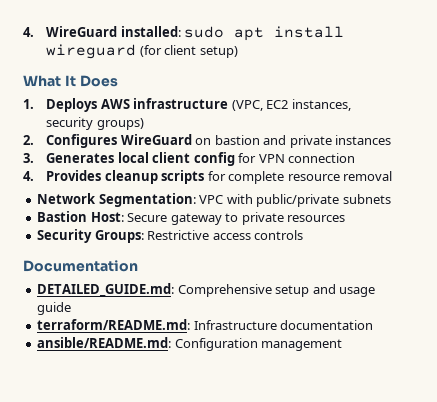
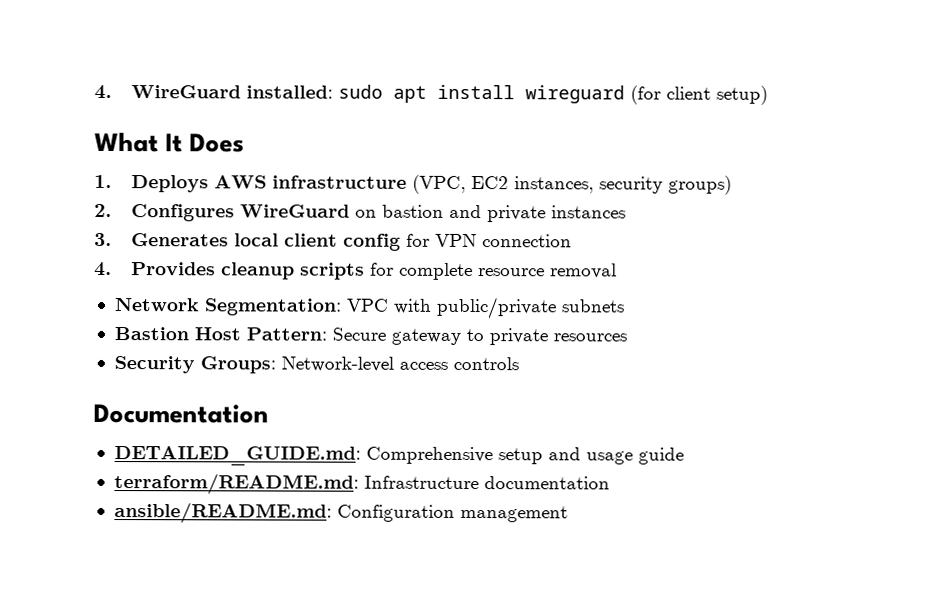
- Bastion Host: Secure gateway to private resources
+ Bastion Host Pattern: Secure gateway to private resources
- Security Groups: Restrictive access controls
+ Security Groups: Network-level access controls

